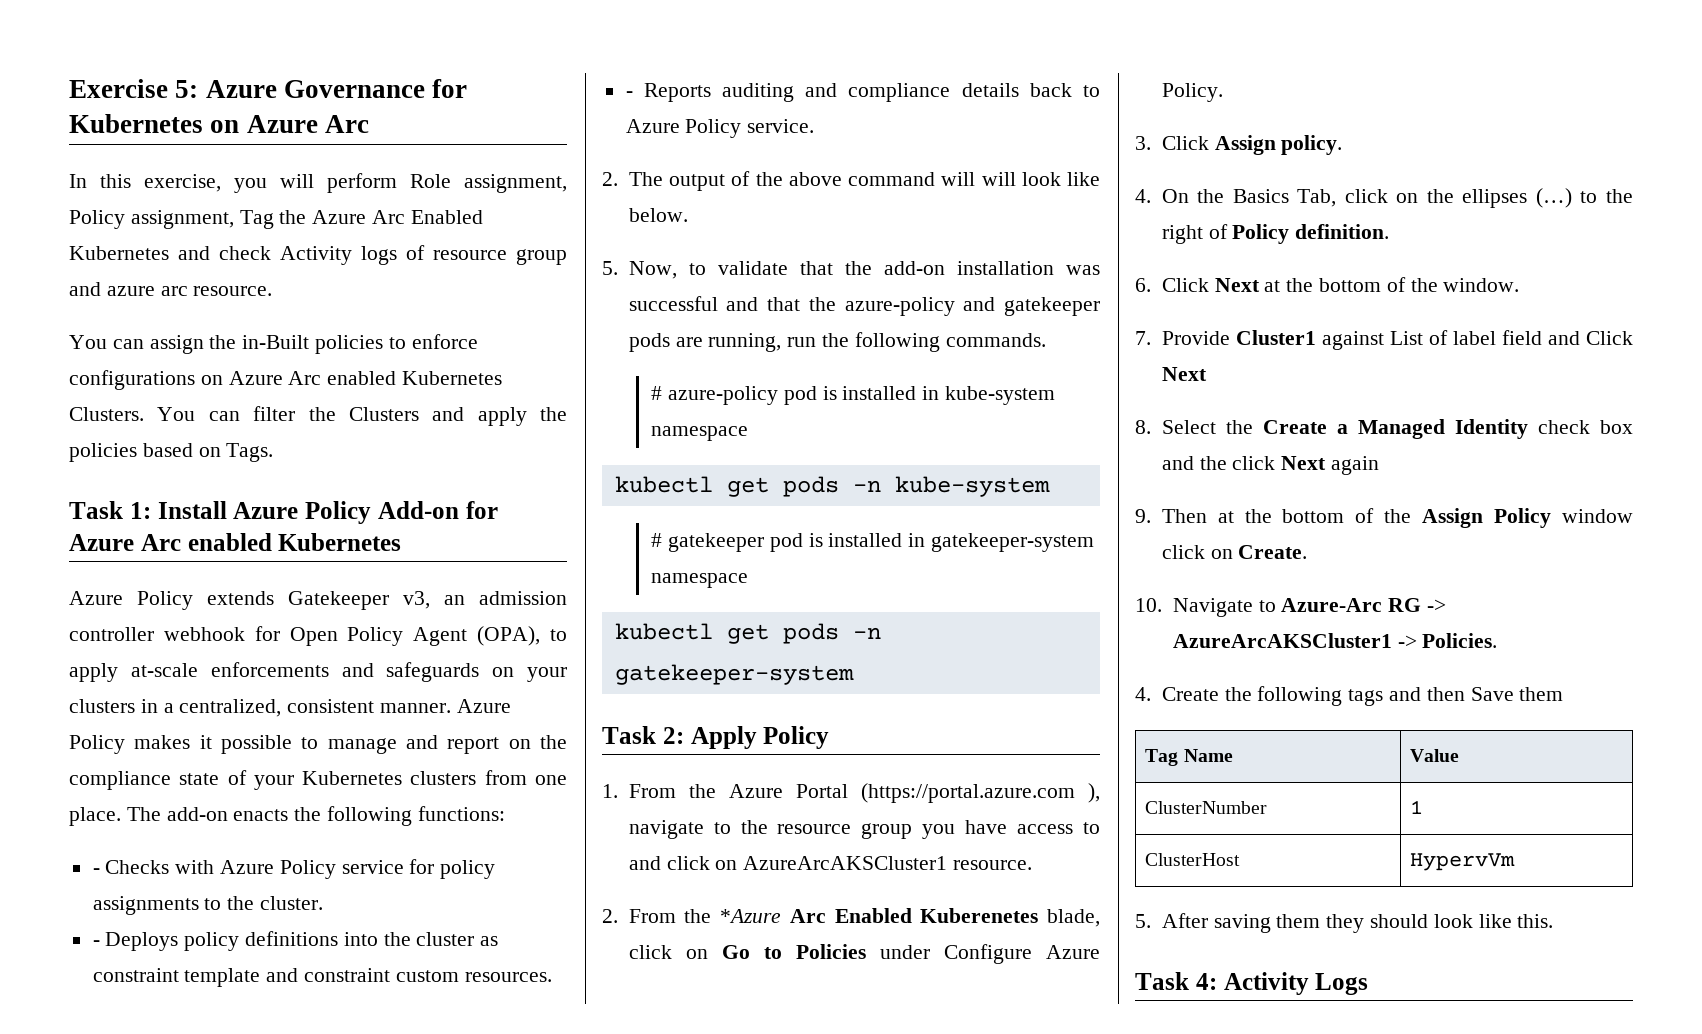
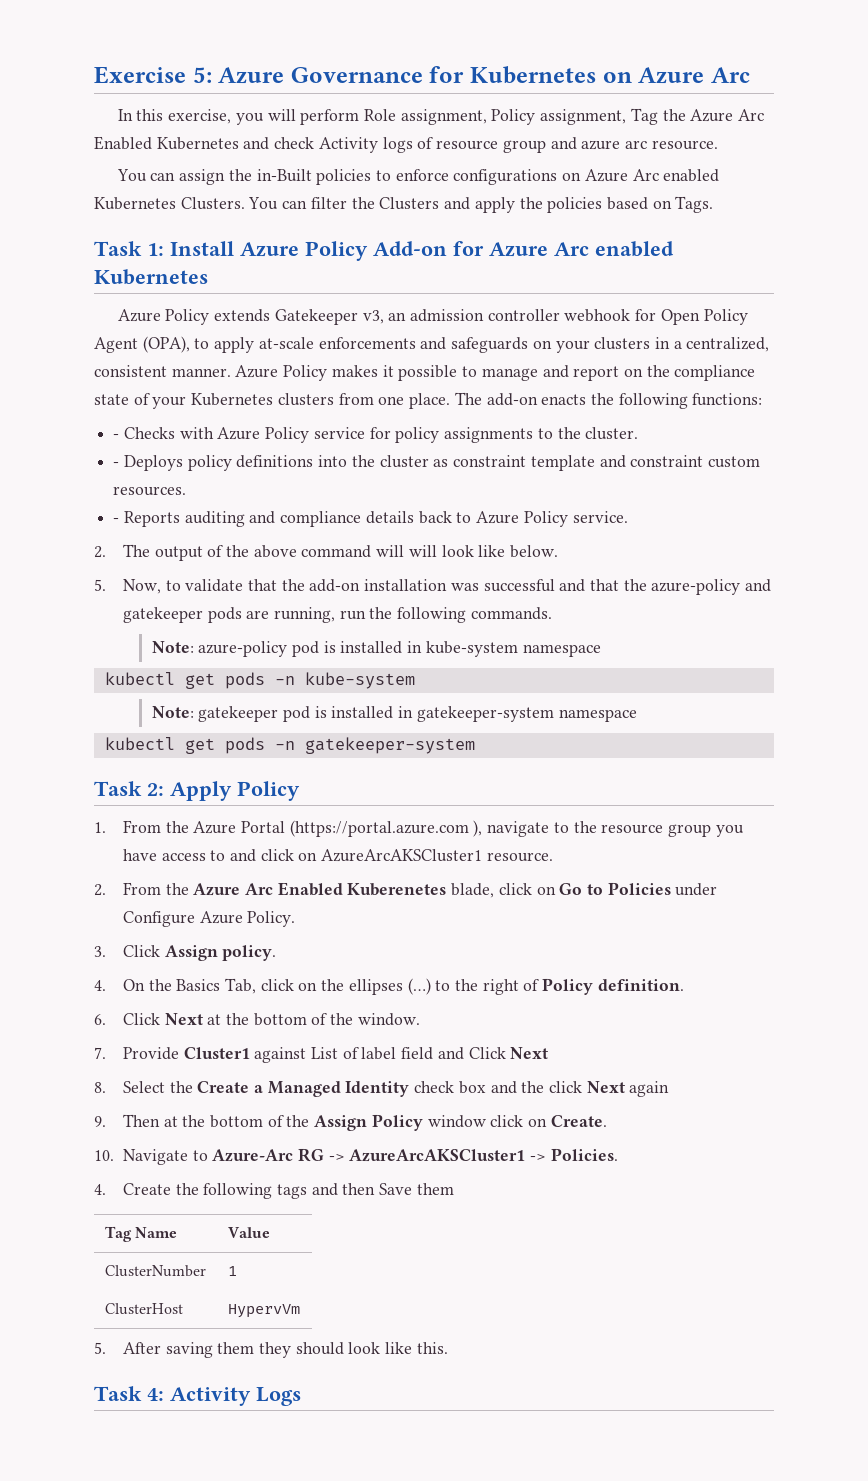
- # azure-policy pod is installed in kube-system namespace
+ Note: azure-policy pod is installed in kube-system namespace
- # gatekeeper pod is installed in gatekeeper-system namespace
+ Note: gatekeeper pod is installed in gatekeeper-system namespace
- 2. From the *Azure Arc Enabled Kuberenetes blade, click on Go to Policies under Configure Azure Policy.
+ 2. From the Azure Arc Enabled Kuberenetes blade, click on Go to Policies under Configure Azure Policy.

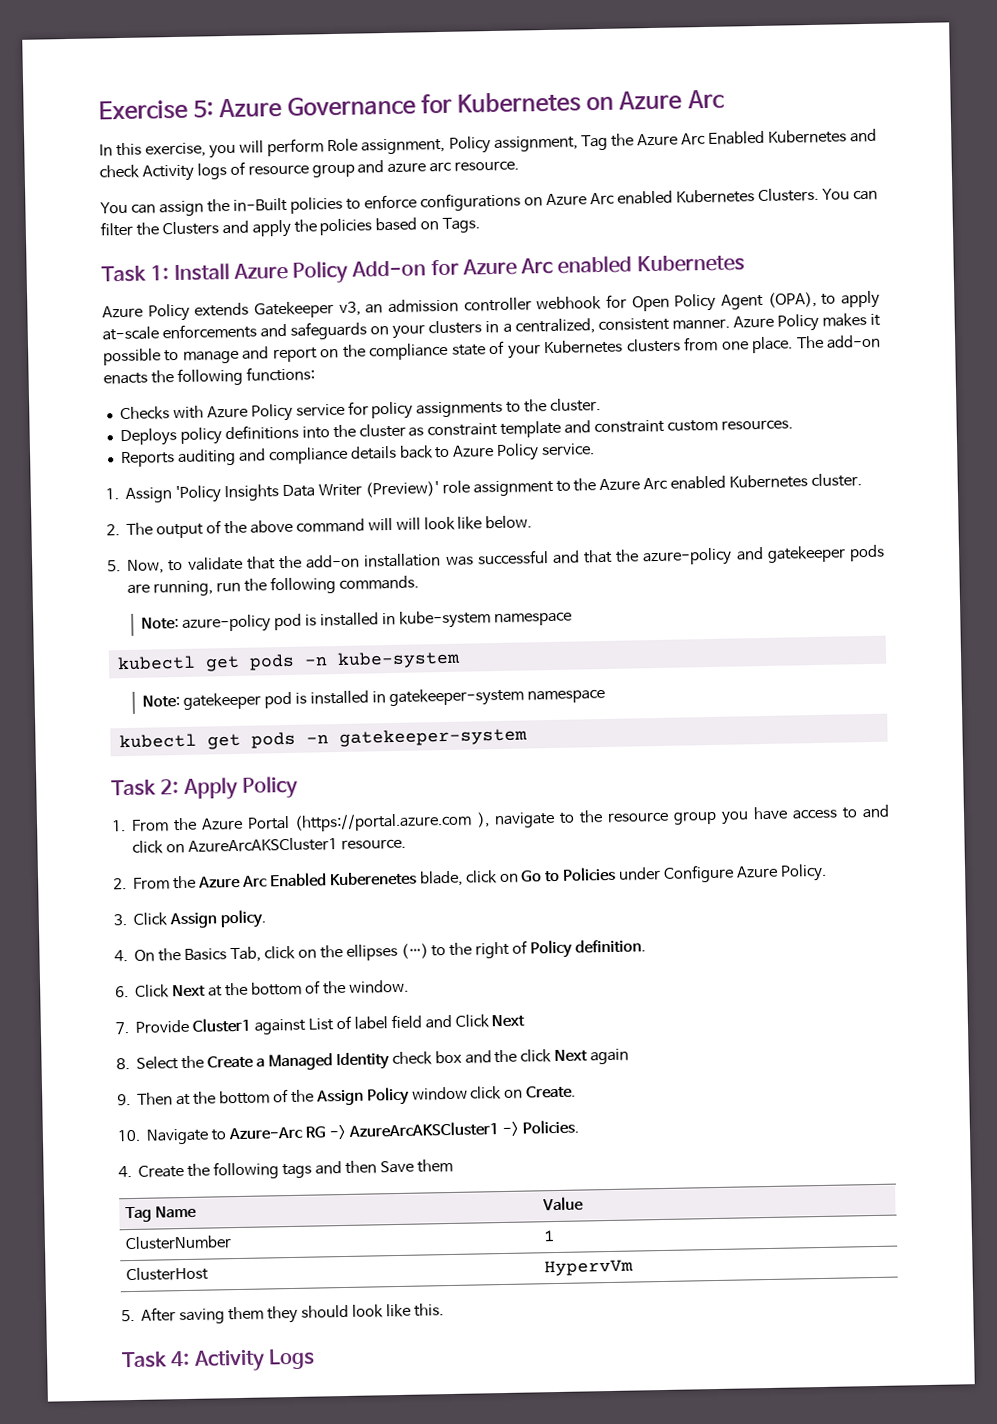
- - Checks with Azure Policy service for policy assignments to the cluster.
+ Checks with Azure Policy service for policy assignments to the cluster.
- - Deploys policy definitions into the cluster as constraint template and constraint custom resources.
+ Deploys policy definitions into the cluster as constraint template and constraint custom resources.
- - Reports auditing and compliance details back to Azure Policy service.
+ Reports auditing and compliance details back to Azure Policy service.
+ 1. Assign 'Policy Insights Data Writer (Preview)' role assignment to the Azure Arc enabled Kubernetes cluster.

